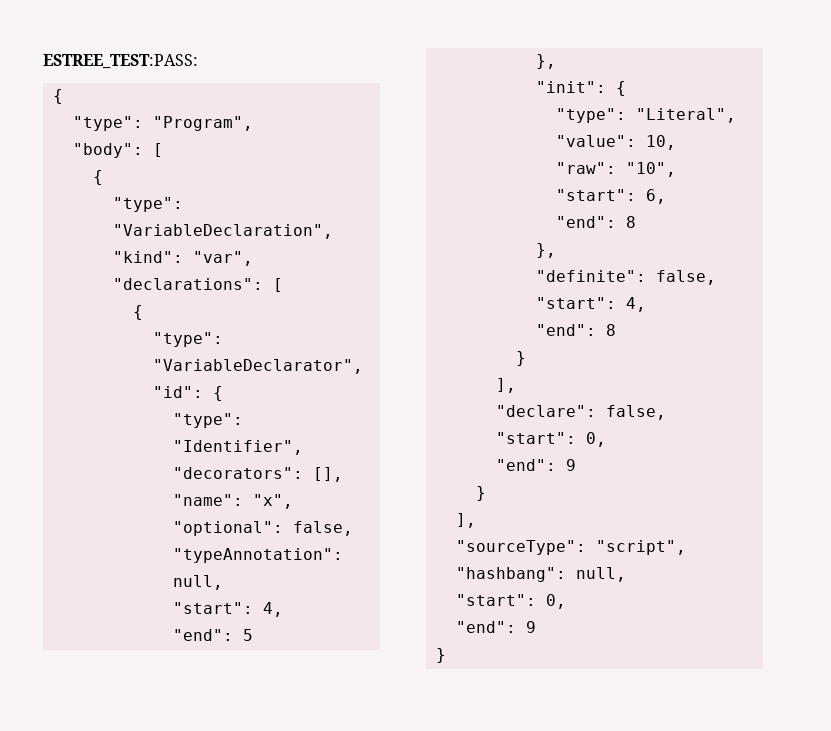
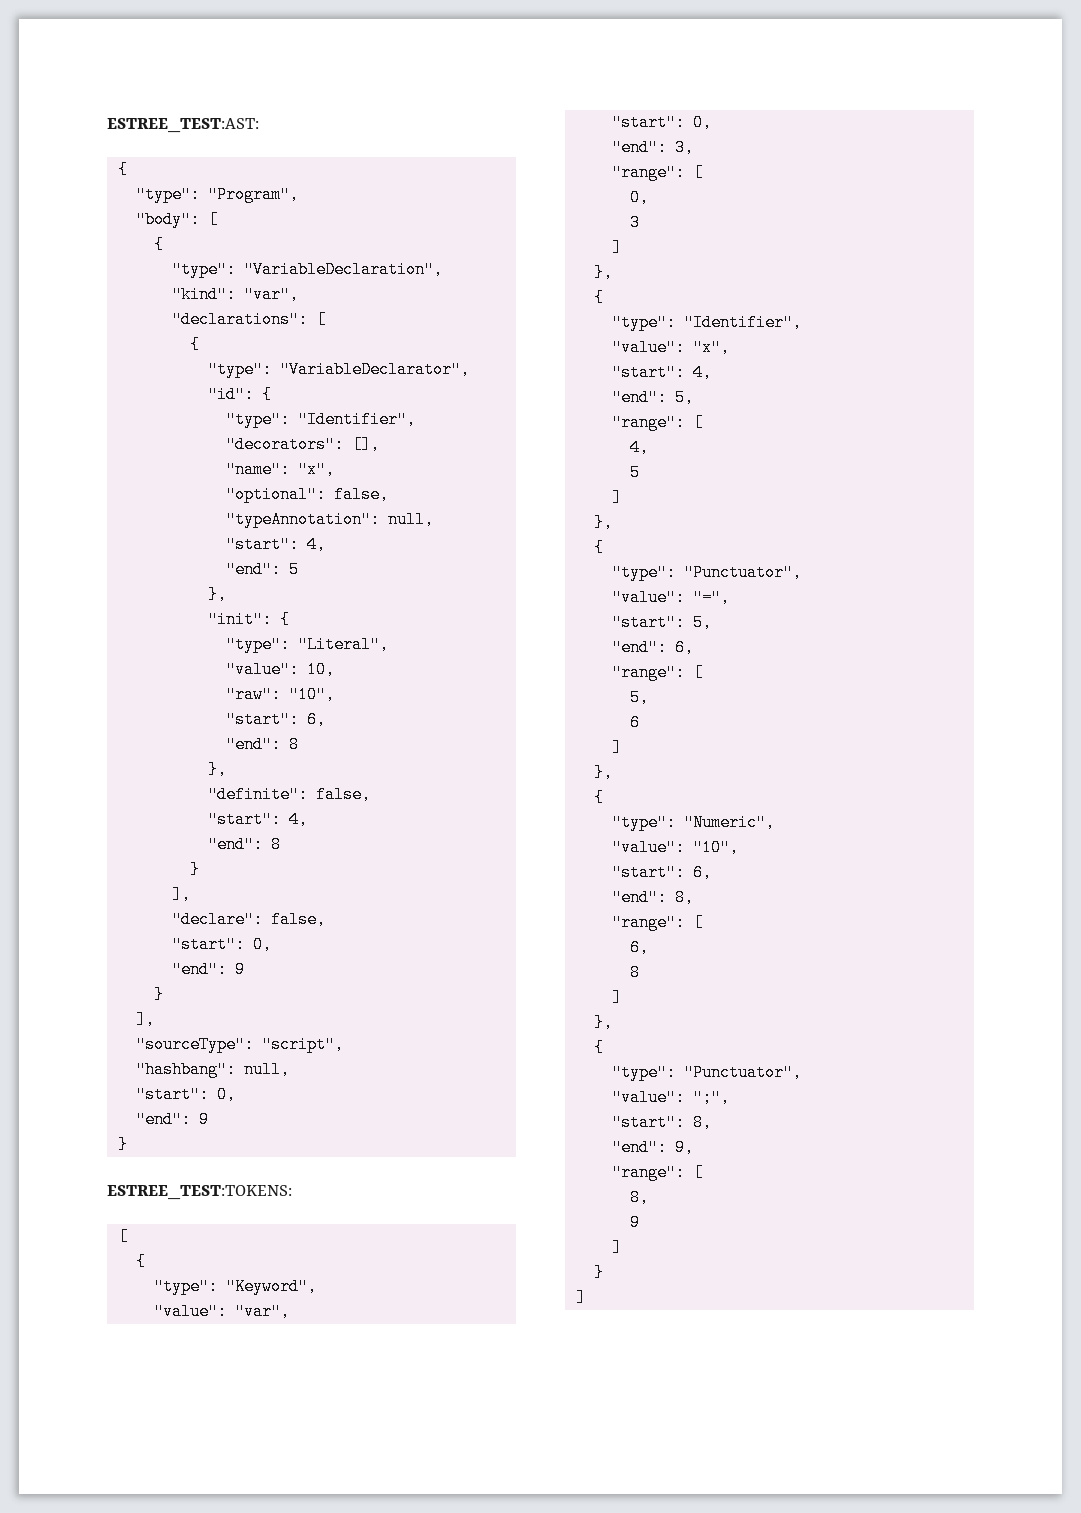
- ESTREE_TEST:PASS:
+ ESTREE_TEST:AST:
+ ESTREE_TEST:TOKENS:
+ [
+ {
+ "type": "Keyword",
+ "value": "var",
+ "start": 0,
+ "end": 3,
+ "range": [
+ 0,
+ 3
+ ]
+ },
+ {
+ "type": "Identifier",
+ "value": "x",
+ "start": 4,
+ "end": 5,
+ "range": [
+ 4,
+ 5
+ ]
+ },
+ {
+ "type": "Punctuator",
+ "value": "=",
+ "start": 5,
+ "end": 6,
+ "range": [
+ 5,
+ 6
+ ]
+ },
+ {
+ "type": "Numeric",
+ "value": "10",
+ "start": 6,
+ "end": 8,
+ "range": [
+ 6,
+ 8
+ ]
+ },
+ {
+ "type": "Punctuator",
+ "value": ";",
+ "start": 8,
+ "end": 9,
+ "range": [
+ 8,
+ 9
+ ]
+ }
+ ]

